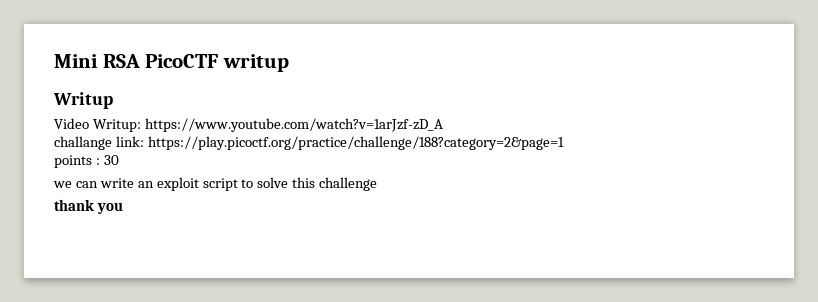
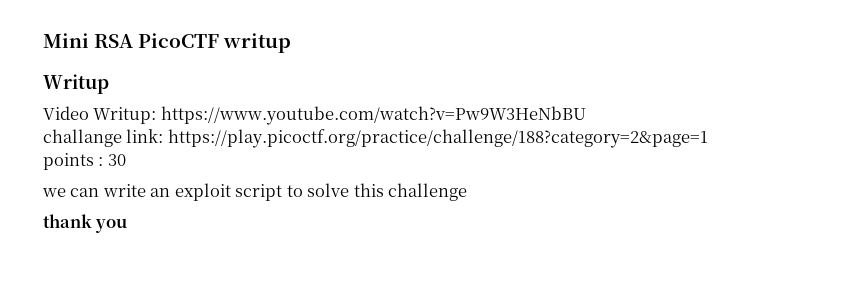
- Video Writup: https://www.youtube.com/watch?v=1arJzf-zD_A
+ Video Writup: https://www.youtube.com/watch?v=Pw9W3HeNbBU

